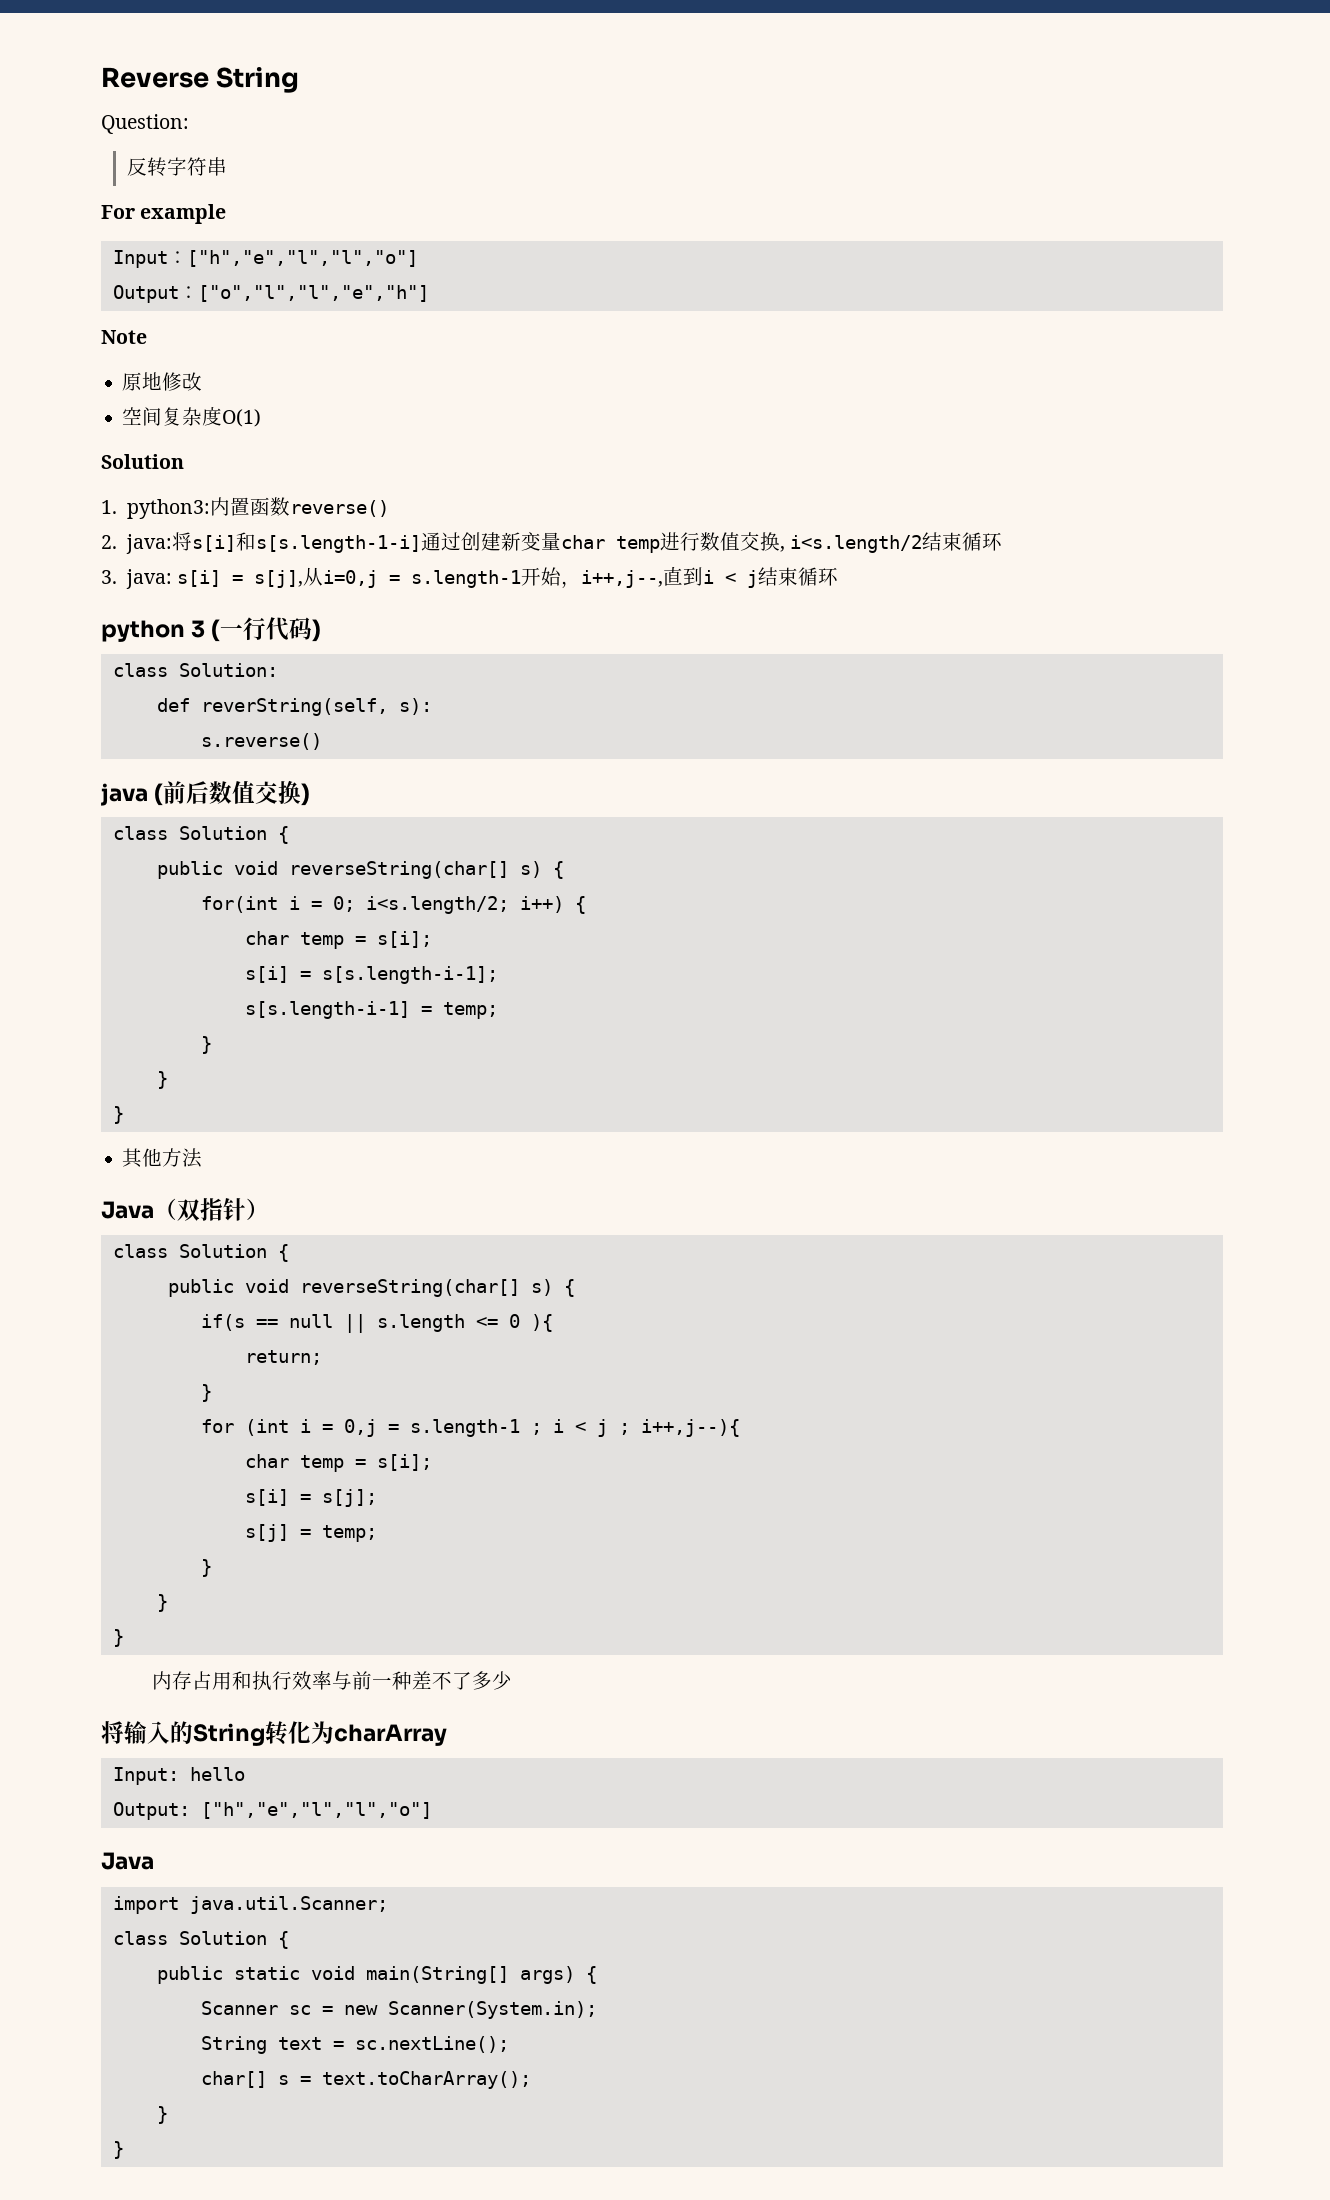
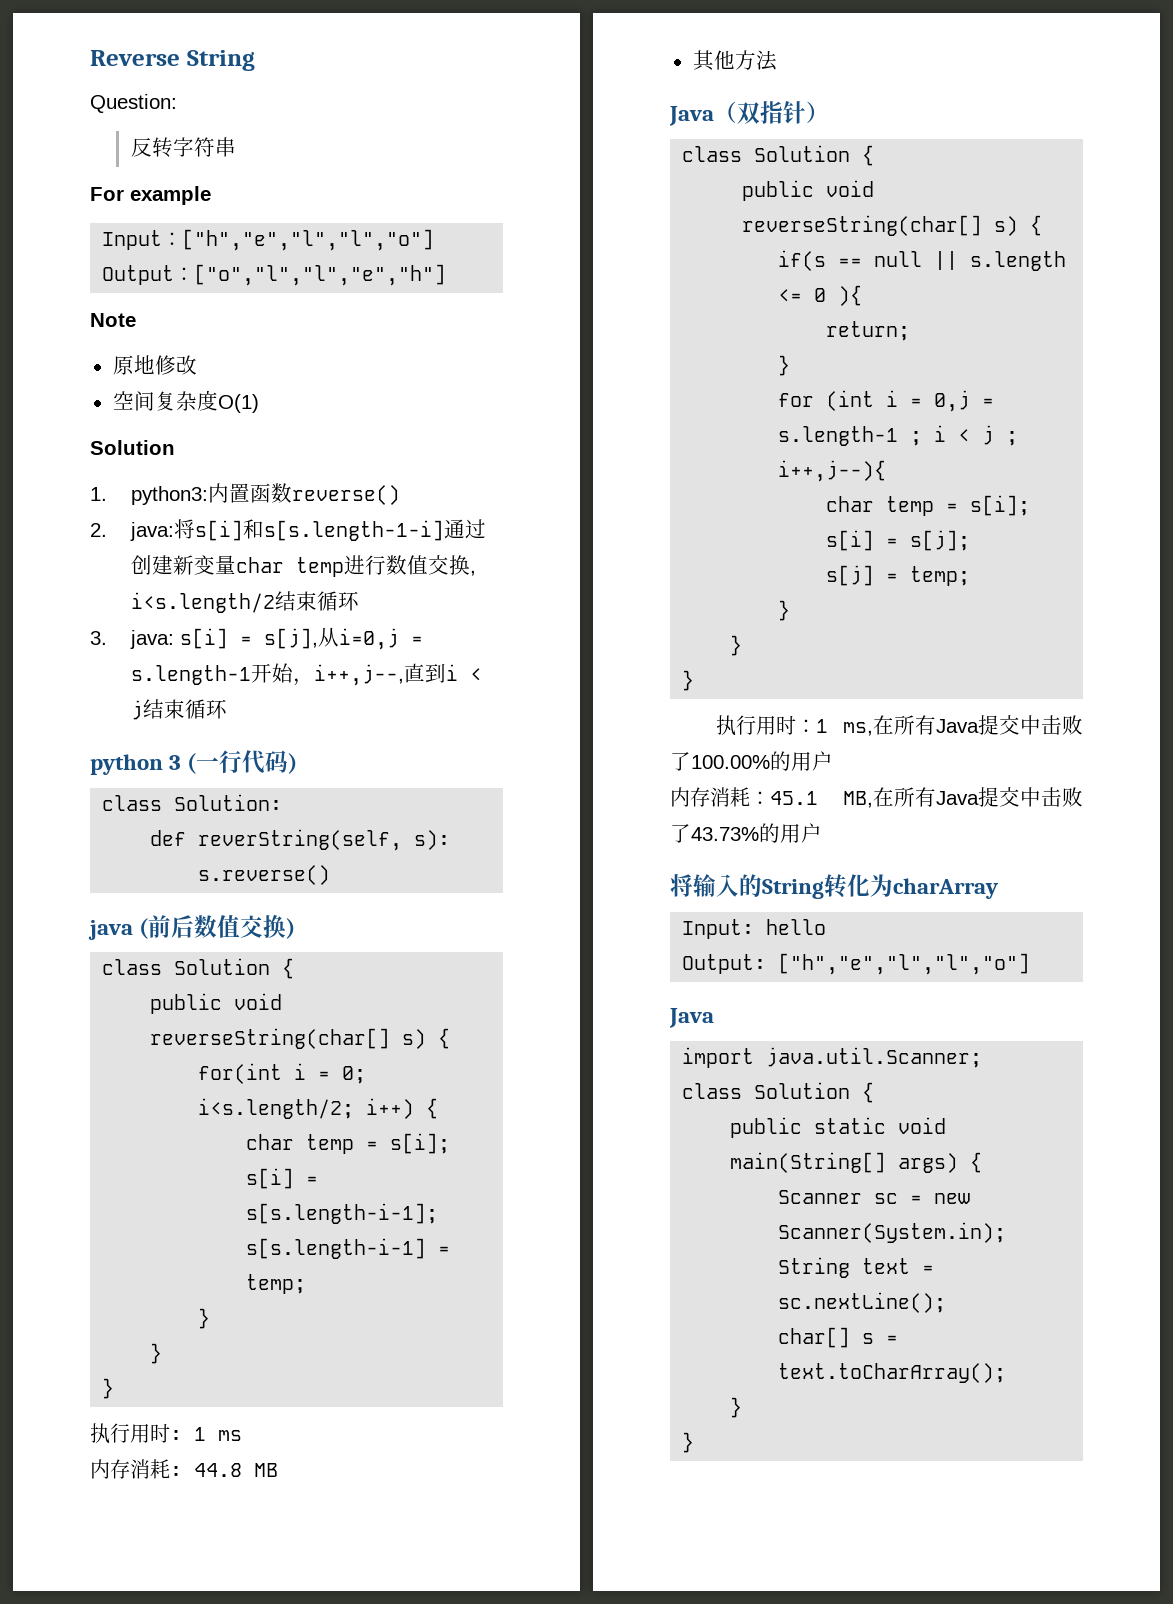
+ 执行用时: 1 ms
+ 内存消耗: 44.8 MB
- 内存占用和执行效率与前一种差不了多少
+ 执行用时：1 ms,在所有Java提交中击败了100.00%的用户
+ 内存消耗：45.1 MB,在所有Java提交中击败了43.73%的用户

